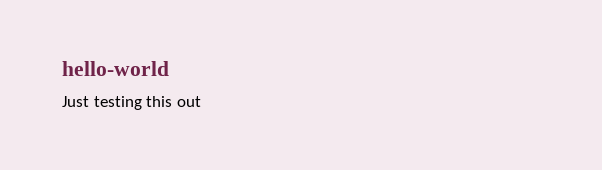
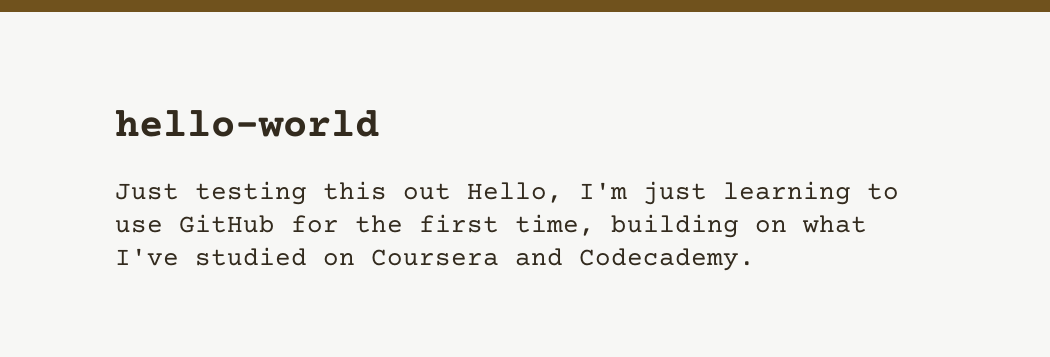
- Just testing this out
+ Just testing this out Hello, I'm just learning to use GitHub for the first time, building on what I've studied on Coursera and Codecademy.

